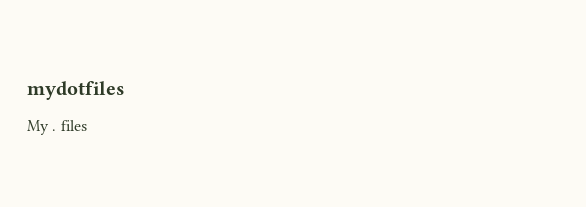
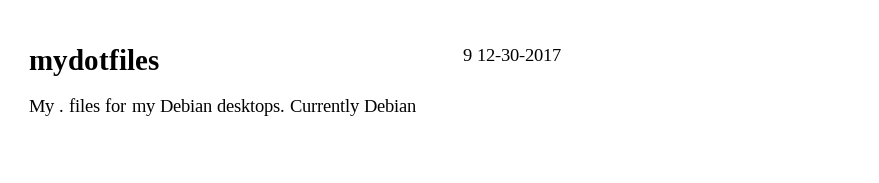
- My . files
+ My . files for my Debian desktops. Currently Debian 9 12-30-2017

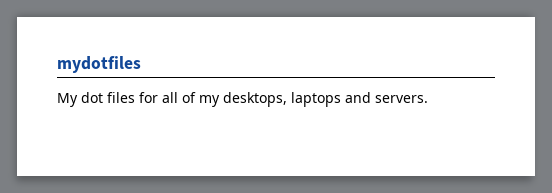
- My . files for my Debian desktops. Currently Debian 9 12-30-2017
+ My dot files for all of my desktops, laptops and servers.

